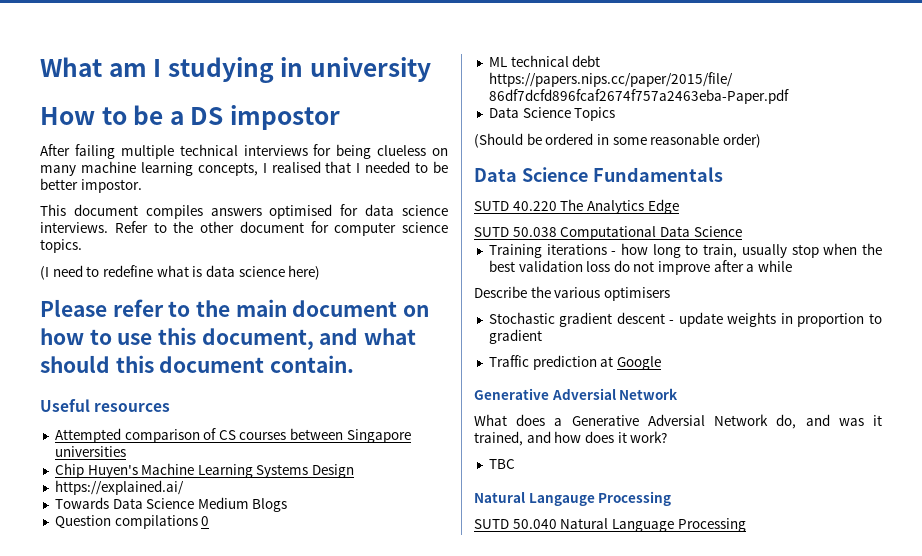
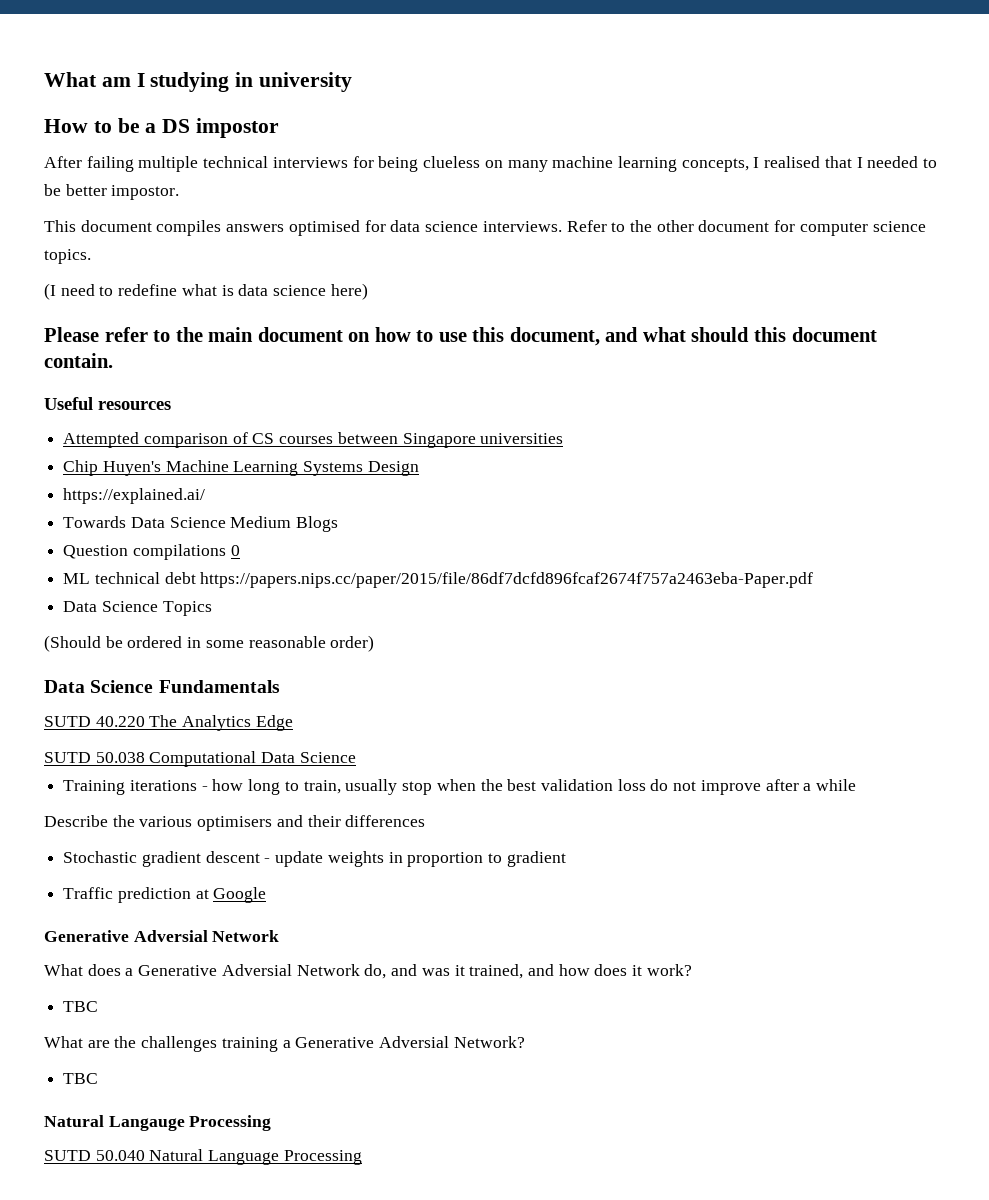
- Describe the various optimisers
+ Describe the various optimisers and their differences
+ What are the challenges training a Generative Adversial Network?
+ TBC

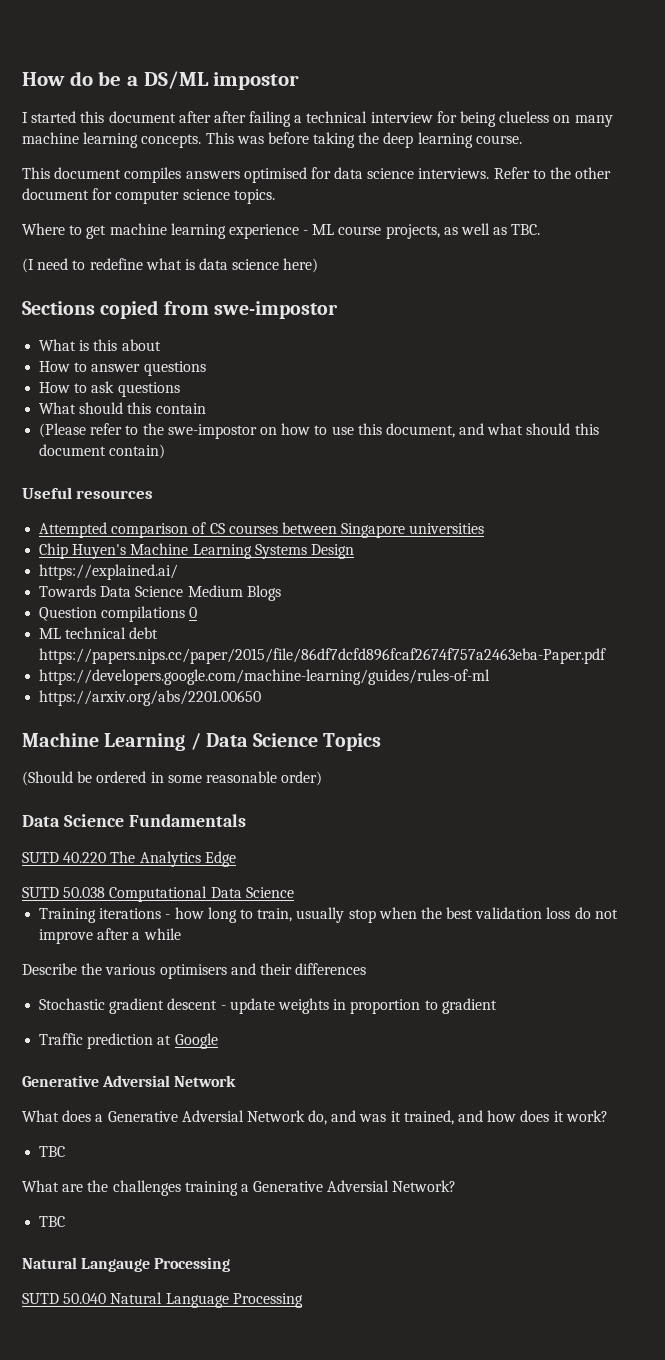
- What am I studying in university
- How to be a DS impostor
+ How do be a DS/ML impostor
- After failing multiple technical interviews for being clueless on many machine learning concepts, I realised that I needed to be better impostor.
+ I started this document after after failing a technical interview for being clueless on many machine learning concepts. This was before taking the deep learning course.
+ Where to get machine learning experience - ML course projects, as well as TBC.
- Please refer to the main document on how to use this document, and what should this document contain.
+ Sections copied from swe-impostor
+ What is this about
+ How to answer questions
+ How to ask questions
+ What should this contain
+ (Please refer to the swe-impostor on how to use this document, and what should this document contain)
- Data Science Topics
+ https://developers.google.com/machine-learning/guides/rules-of-ml
+ https://arxiv.org/abs/2201.00650
+ Machine Learning / Data Science Topics

